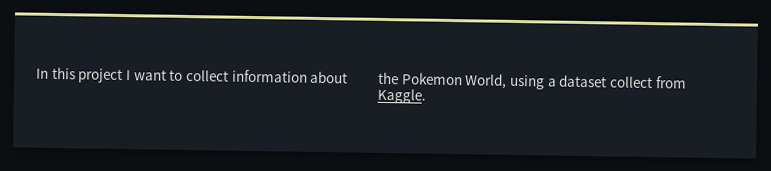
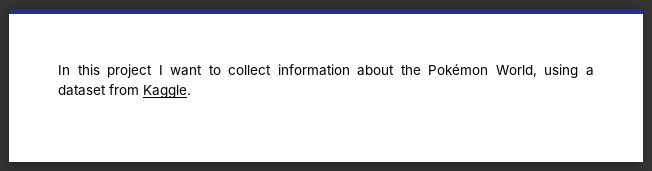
- In this project I want to collect information about the Pokemon World, using a dataset collect from Kaggle.
+ In this project I want to collect information about the Pokémon World, using a dataset from Kaggle.

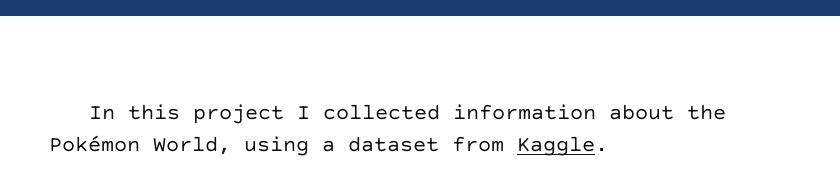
- In this project I want to collect information about the Pokémon World, using a dataset from Kaggle.
+ In this project I collected information about the Pokémon World, using a dataset from Kaggle.

